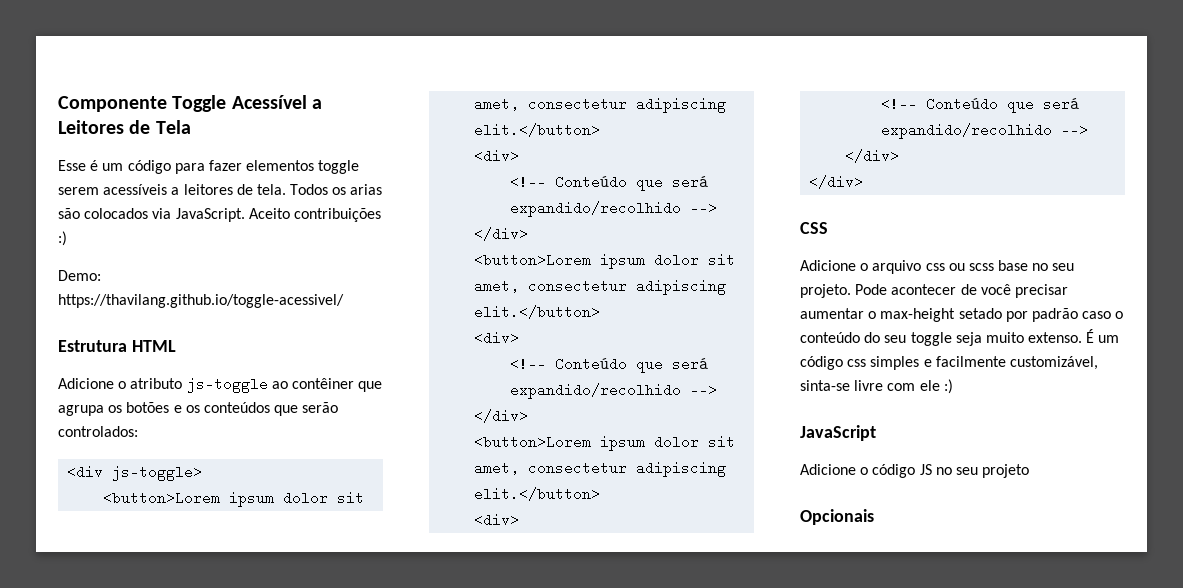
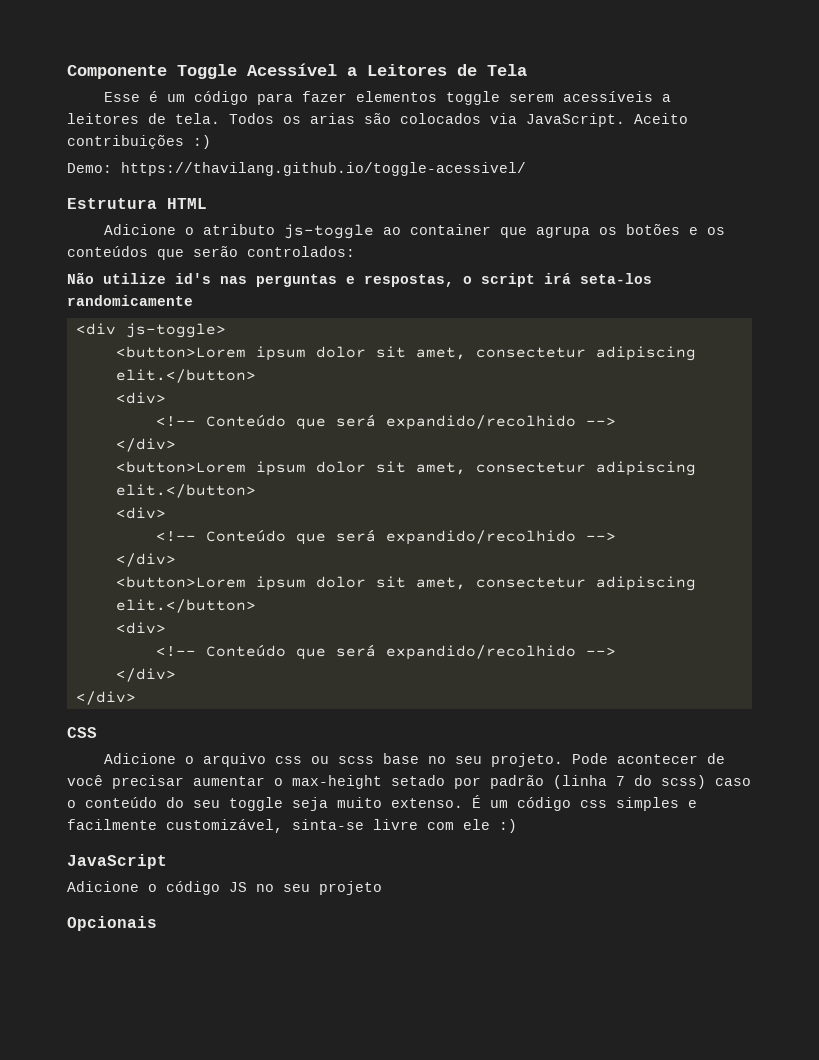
- Adicione o atributo js-toggle ao contêiner que agrupa os botões e os conteúdos que serão controlados:
+ Adicione o atributo js-toggle ao container que agrupa os botões e os conteúdos que serão controlados:
+ Não utilize id's nas perguntas e respostas, o script irá seta-los randomicamente
- Pode acontecer de você precisar aumentar o max-height setado por padrão caso o conteúdo do seu toggle seja muito extenso.
+ Pode acontecer de você precisar aumentar o max-height setado por padrão (linha 7 do scss) caso o conteúdo do seu toggle seja muito extenso.

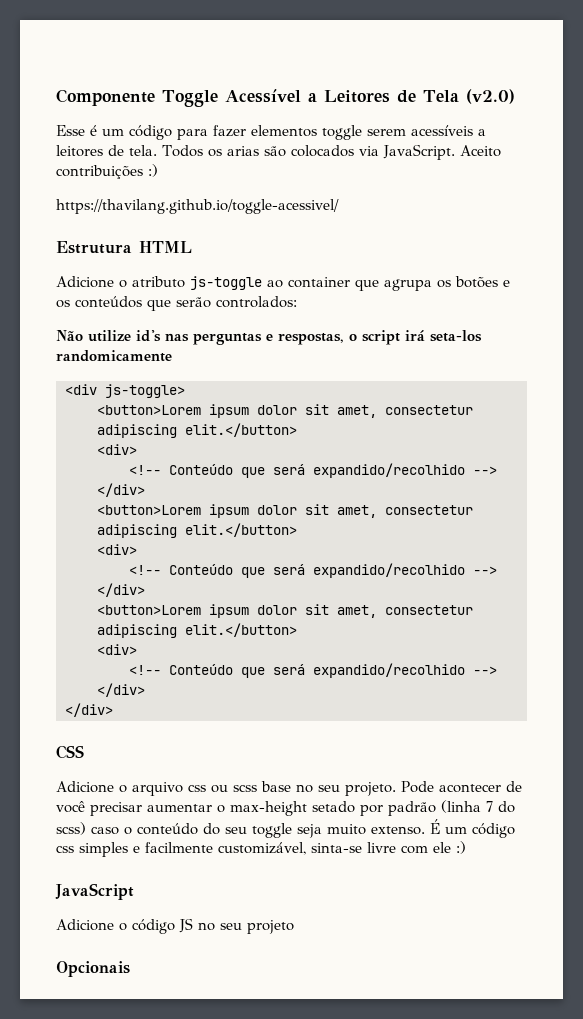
- Componente Toggle Acessível a Leitores de Tela
+ Componente Toggle Acessível a Leitores de Tela (v2.0)
- Demo: https://thavilang.github.io/toggle-acessivel/
+ https://thavilang.github.io/toggle-acessivel/

